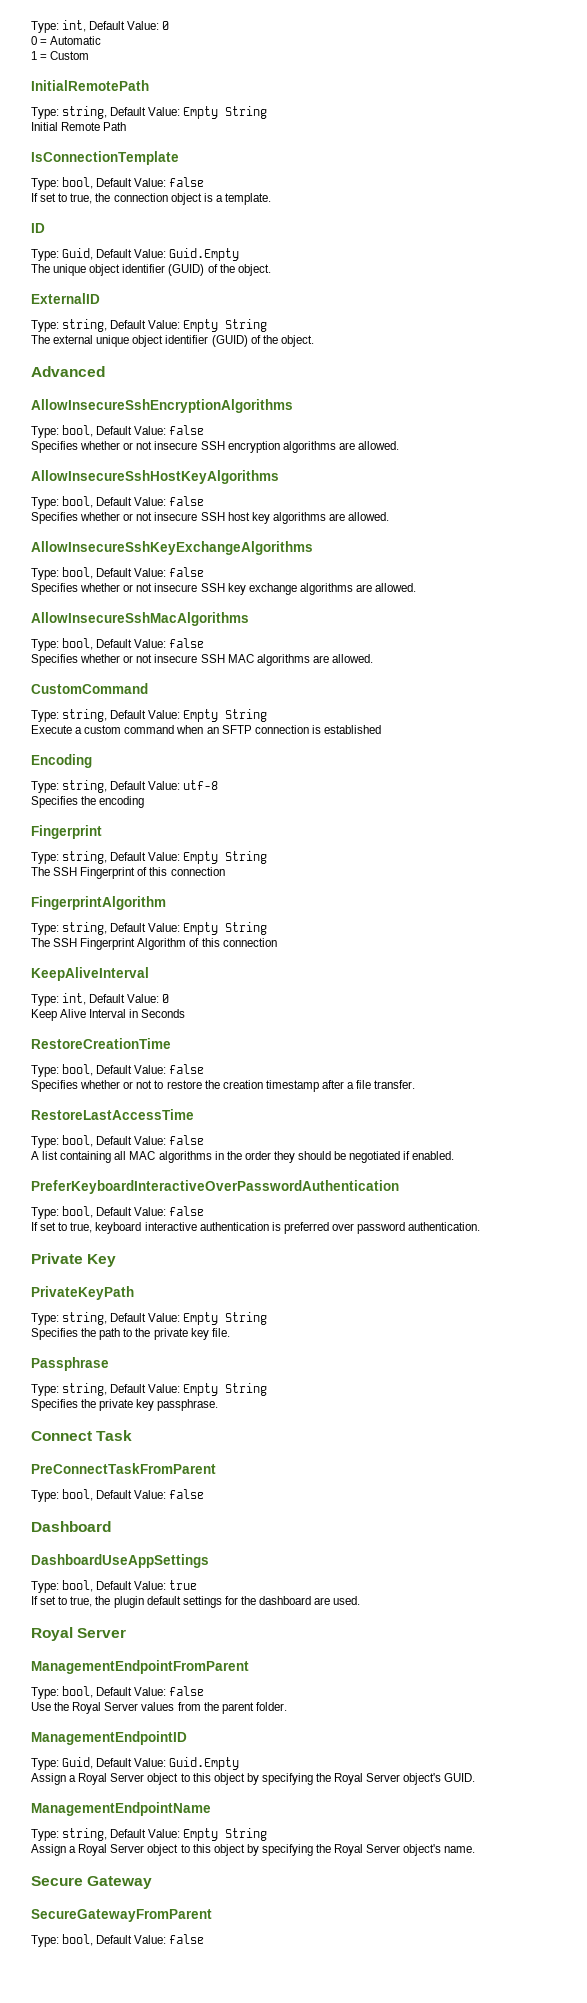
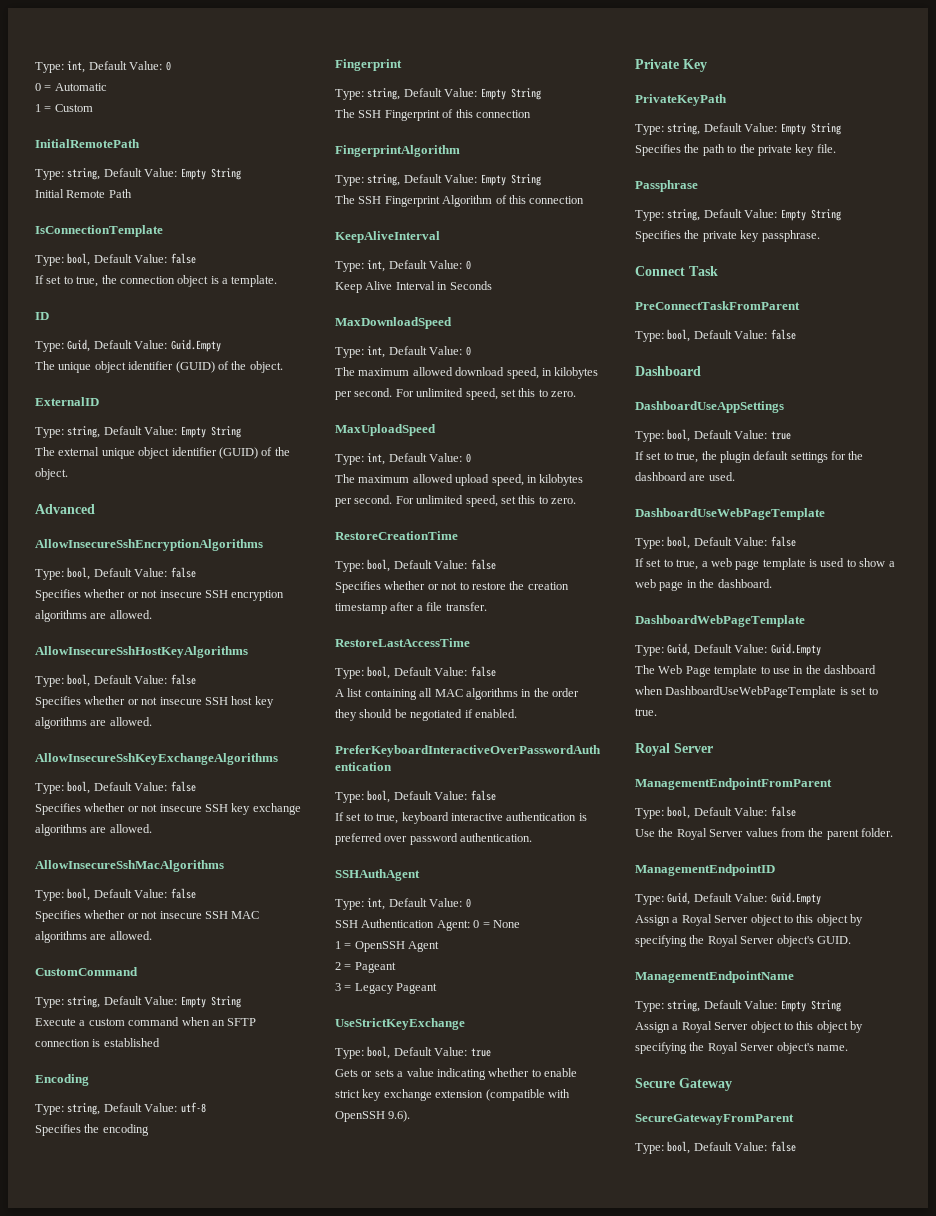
+ MaxDownloadSpeed
+ Type: int, Default Value: 0
+ The maximum allowed download speed, in kilobytes per second. For unlimited speed, set this to zero.
+ MaxUploadSpeed
+ Type: int, Default Value: 0
+ The maximum allowed upload speed, in kilobytes per second. For unlimited speed, set this to zero.
+ SSHAuthAgent
+ Type: int, Default Value: 0
+ SSH Authentication Agent: 0 = None
+ 1 = OpenSSH Agent
+ 2 = Pageant
+ 3 = Legacy Pageant
+ UseStrictKeyExchange
+ Type: bool, Default Value: true
+ Gets or sets a value indicating whether to enable strict key exchange extension (compatible with OpenSSH 9.6).
  If set to true, the plugin default settings for the dashboard are used.
+ DashboardUseWebPageTemplate
+ Type: bool, Default Value: false
+ If set to true, a web page template is used to show a web page in the dashboard.
+ DashboardWebPageTemplate
+ Type: Guid, Default Value: Guid.Empty
+ The Web Page template to use in the dashboard when DashboardUseWebPageTemplate is set to true.

